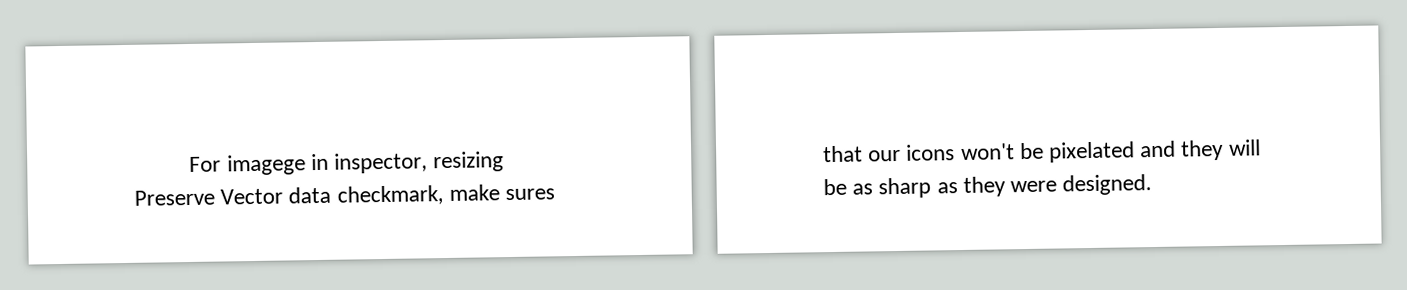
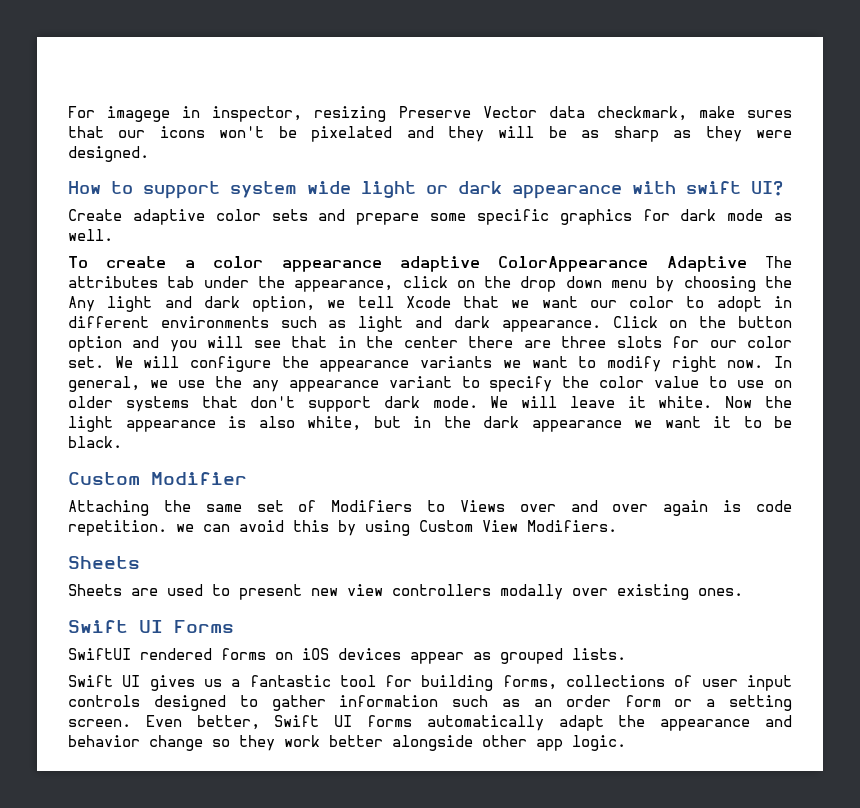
+ How to support system wide light or dark appearance with swift UI?
+ Create adaptive color sets and prepare some specific graphics for dark mode as well.
+ To create a color appearance adaptive ColorAppearance Adaptive The attributes tab under the appearance, click on the drop down menu by choosing the Any light and dark option, we tell Xcode that we want our color to adopt in different environments such as light and dark appearance. Click on the button option and you will see that in the center there are three slots for our color set. We will configure the appearance variants we want to modify right now. In general, we use the any appearance variant to specify the color value to use on older systems that don't support dark mode. We will leave it white. Now the light appearance is also white, but in the dark appearance we want it to be black.
+ Custom Modifier
+ Attaching the same set of Modifiers to Views over and over again is code repetition. we can avoid this by using Custom View Modifiers.
+ Sheets
+ Sheets are used to present new view controllers modally over existing ones.
+ Swift UI Forms
+ SwiftUI rendered forms on iOS devices appear as grouped lists.
+ Swift UI gives us a fantastic tool for building forms, collections of user input controls designed to gather information such as an order form or a setting screen. Even better, Swift UI forms automatically adapt the appearance and behavior change so they work better alongside other app logic.

